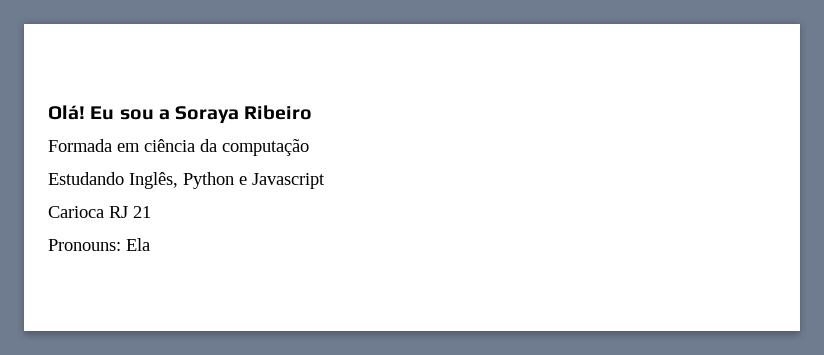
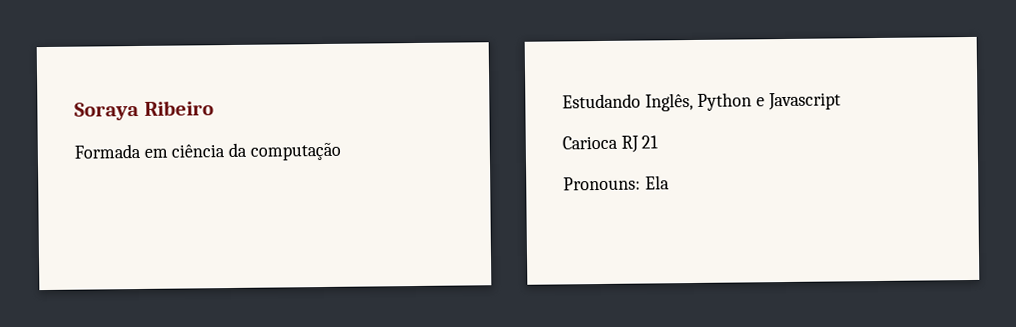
- Olá! Eu sou a Soraya Ribeiro
+ Soraya Ribeiro

